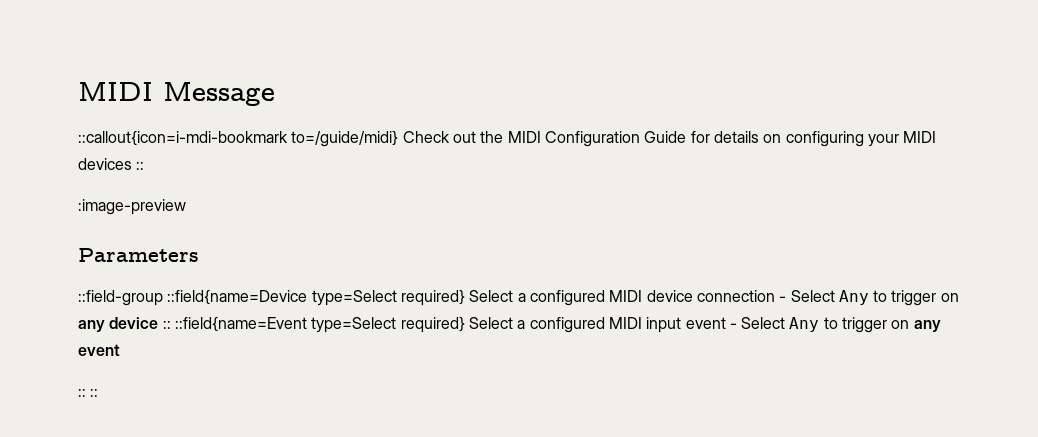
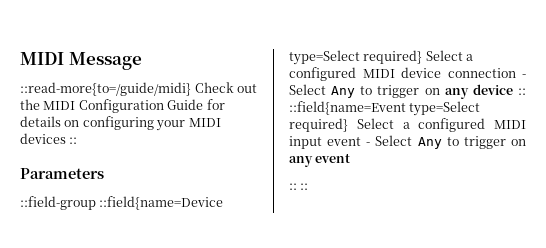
- ::callout{icon=i-mdi-bookmark to=/guide/midi} Check out the MIDI Configuration Guide for details on configuring your MIDI devices ::
+ ::read-more{to=/guide/midi} Check out the MIDI Configuration Guide for details on configuring your MIDI devices ::
- :image-preview

